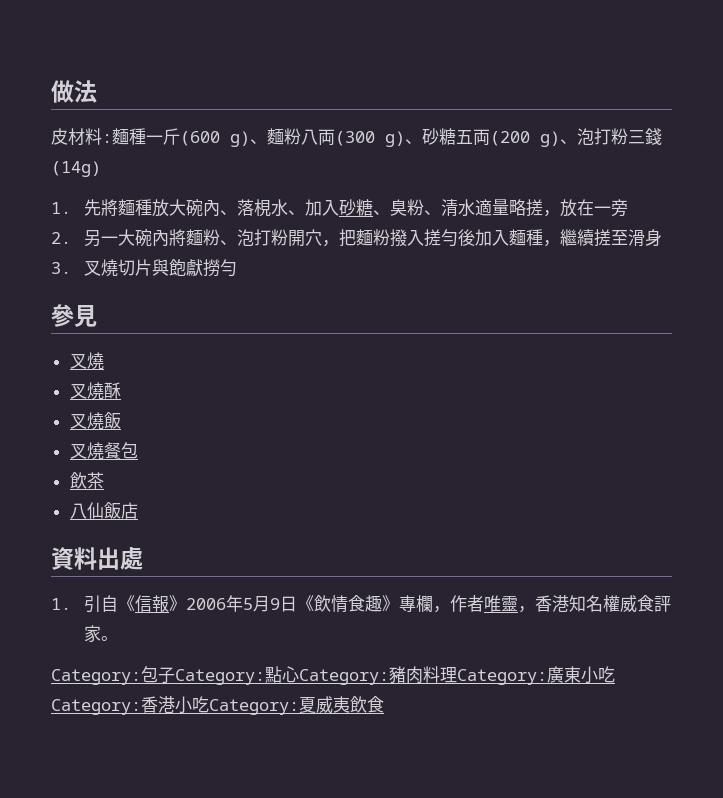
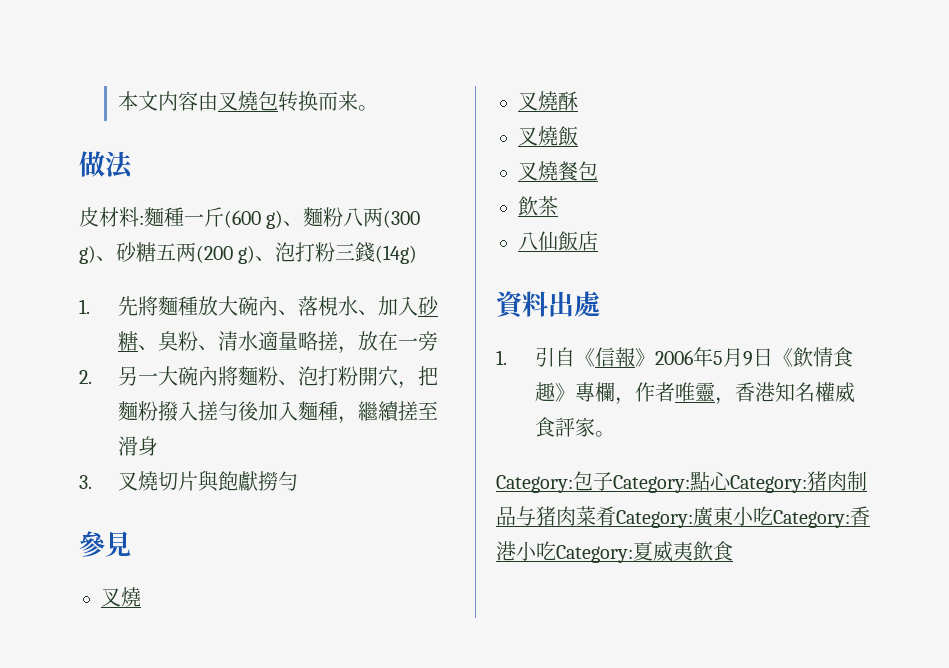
+ 本文内容由叉燒包转换而来。
- 皮材料:麵種一斤(600 g)、麵粉八両(300 g)、砂糖五両(200 g)、泡打粉三錢(14g)
+ 皮材料:麵種一斤(600 g)、麵粉八两(300 g)、砂糖五两(200 g)、泡打粉三錢(14g)
- Category:包子Category:點心Category:豬肉料理Category:廣東小吃Category:香港小吃Category:夏威夷飲食
+ Category:包子Category:點心Category:猪肉制品与猪肉菜肴Category:廣東小吃Category:香港小吃Category:夏威夷飲食

